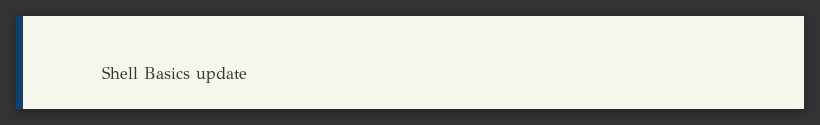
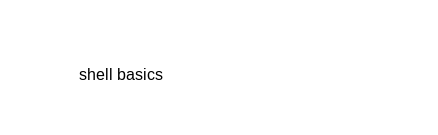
- Shell Basics update
+ shell basics

